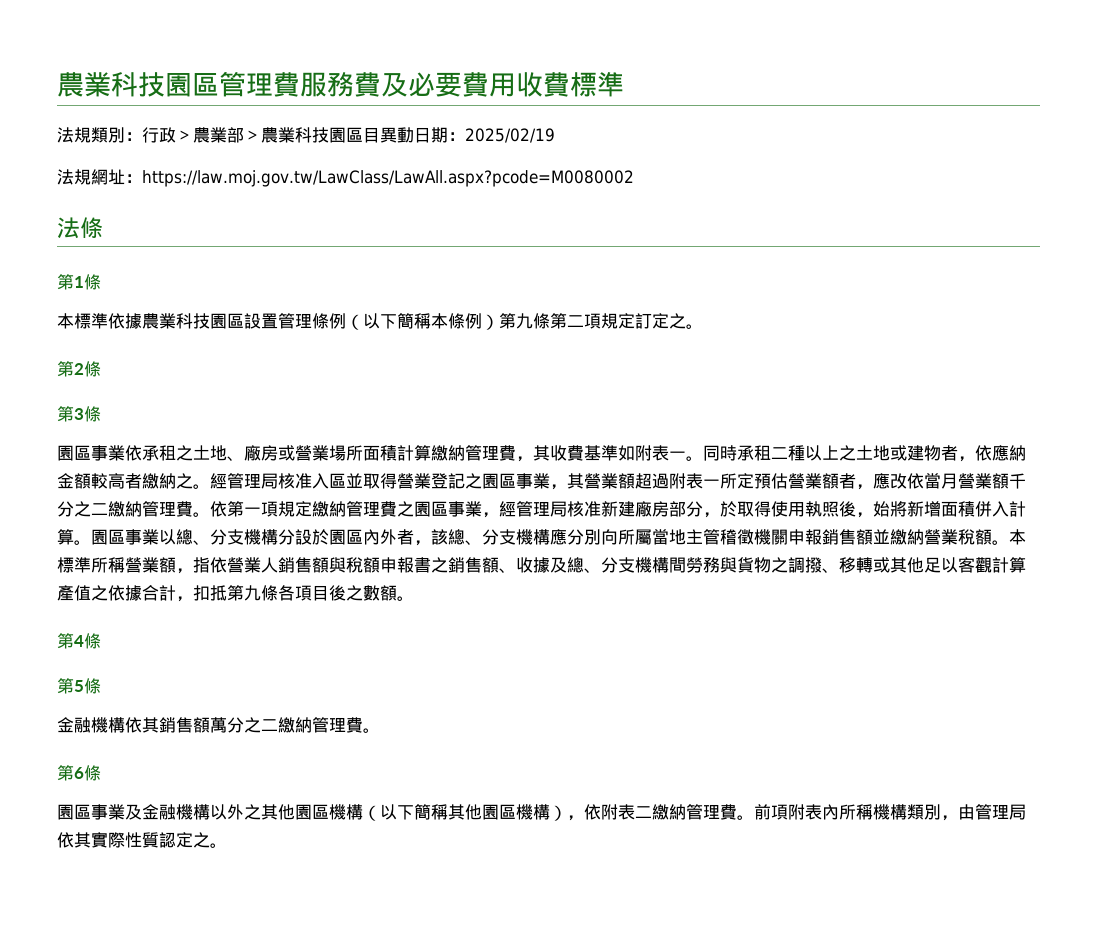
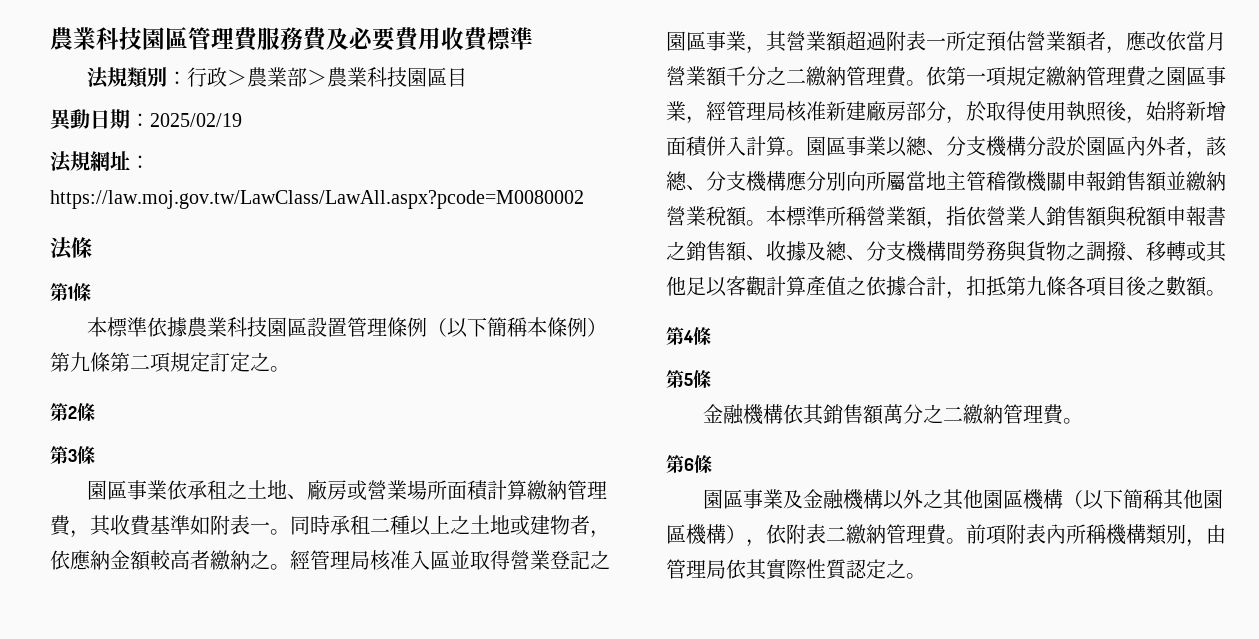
- 法規類別：行政＞農業部＞農業科技園區目異動日期：2025/02/19
+ 法規類別：行政＞農業部＞農業科技園區目
+ 異動日期：2025/02/19

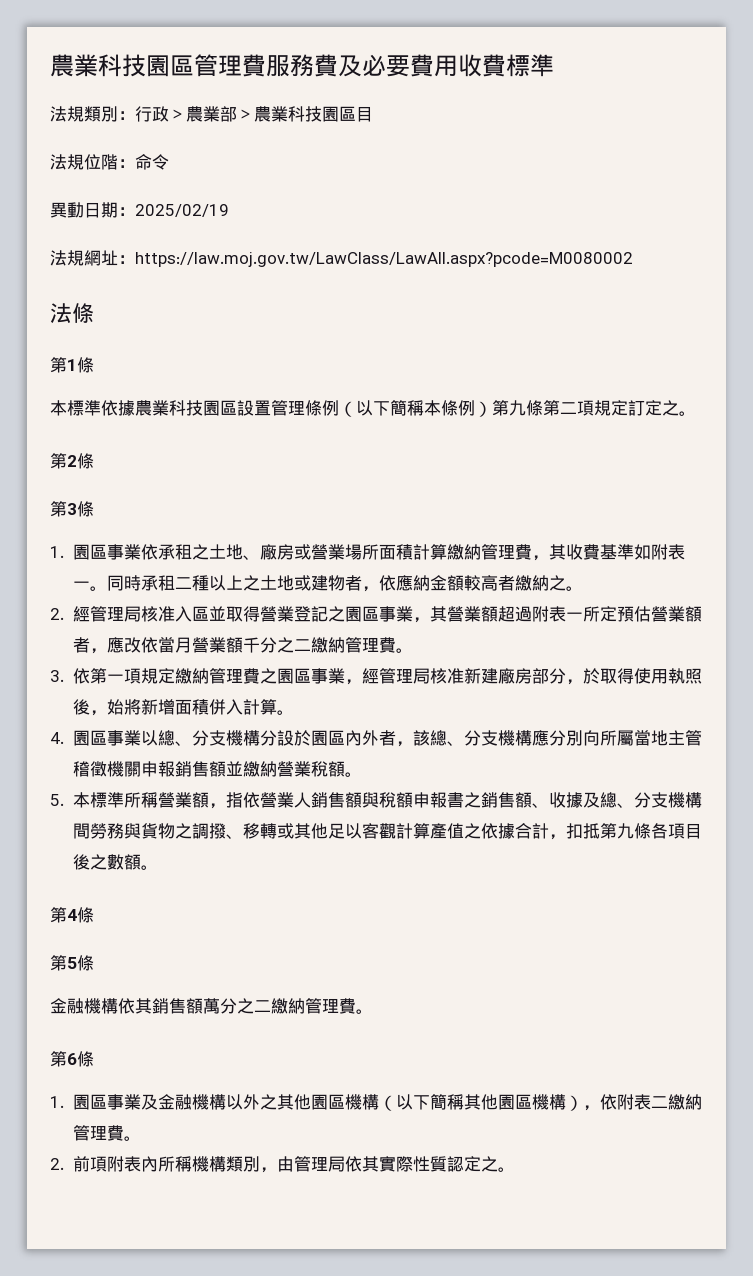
+ 法規位階：命令
- 園區事業依承租之土地、廠房或營業場所面積計算繳納管理費，其收費基準如附表一。
+ 1.園區事業依承租之土地、廠房或營業場所面積計算繳納管理費，其收費基準如附表一。
- 同時承租二種以上之土地或建物者，依應納金額較高者繳納之。經管理局核准入區並取得營業登記之園區事業，其營業額超過附表一所定預估營業額者，應改依當月營業額千分之二繳納管理費。依第一項規定繳納管理費之園區事業，經管理局核准新建廠房部分，於取得使用執照後，始將新增面積併入計算。園區事業以總、分支機構分設於園區內外者，該總、分支機構應分別向所屬當地主管稽徵機關申報銷售額並繳納營業稅額。本標準所稱營業額，指依營業人銷售額與稅額申報書之銷售額、收據及總、分支機構間勞務與貨物之調撥、移轉或其他足以客觀計算產值之依據合計，扣抵第九條各項目後之數額。
+ 同時承租二種以上之土地或建物者，依應納金額較高者繳納之。
+ 2.經管理局核准入區並取得營業登記之園區事業，其營業額超過附表一所定預估營業額者，應改依當月營業額千分之二繳納管理費。
+ 3.依第一項規定繳納管理費之園區事業，經管理局核准新建廠房部分，於取得使用執照後，始將新增面積併入計算。
+ 4.園區事業以總、分支機構分設於園區內外者，該總、分支機構應分別向所屬當地主管稽徵機關申報銷售額並繳納營業稅額。
+ 5.本標準所稱營業額，指依營業人銷售額與稅額申報書之銷售額、收據及總、分支機構間勞務與貨物之調撥、移轉或其他足以客觀計算產值之依據合計，扣抵第九條各項目後之數額。
- 園區事業及金融機構以外之其他園區機構（以下簡稱其他園區機構），依附表二繳納管理費。前項附表內所稱機構類別，由管理局依其實際性質認定之。
+ 1.園區事業及金融機構以外之其他園區機構（以下簡稱其他園區機構），依附表二繳納管理費。
+ 2.前項附表內所稱機構類別，由管理局依其實際性質認定之。

